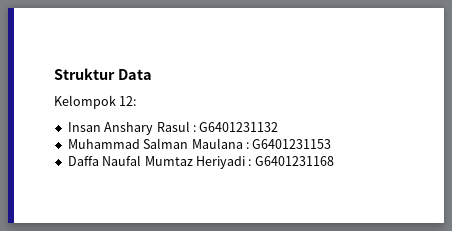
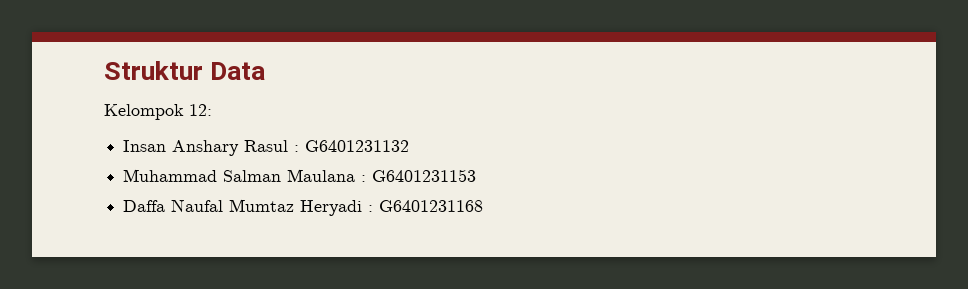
- Daffa Naufal Mumtaz Heriyadi : G6401231168
+ Daffa Naufal Mumtaz Heryadi : G6401231168

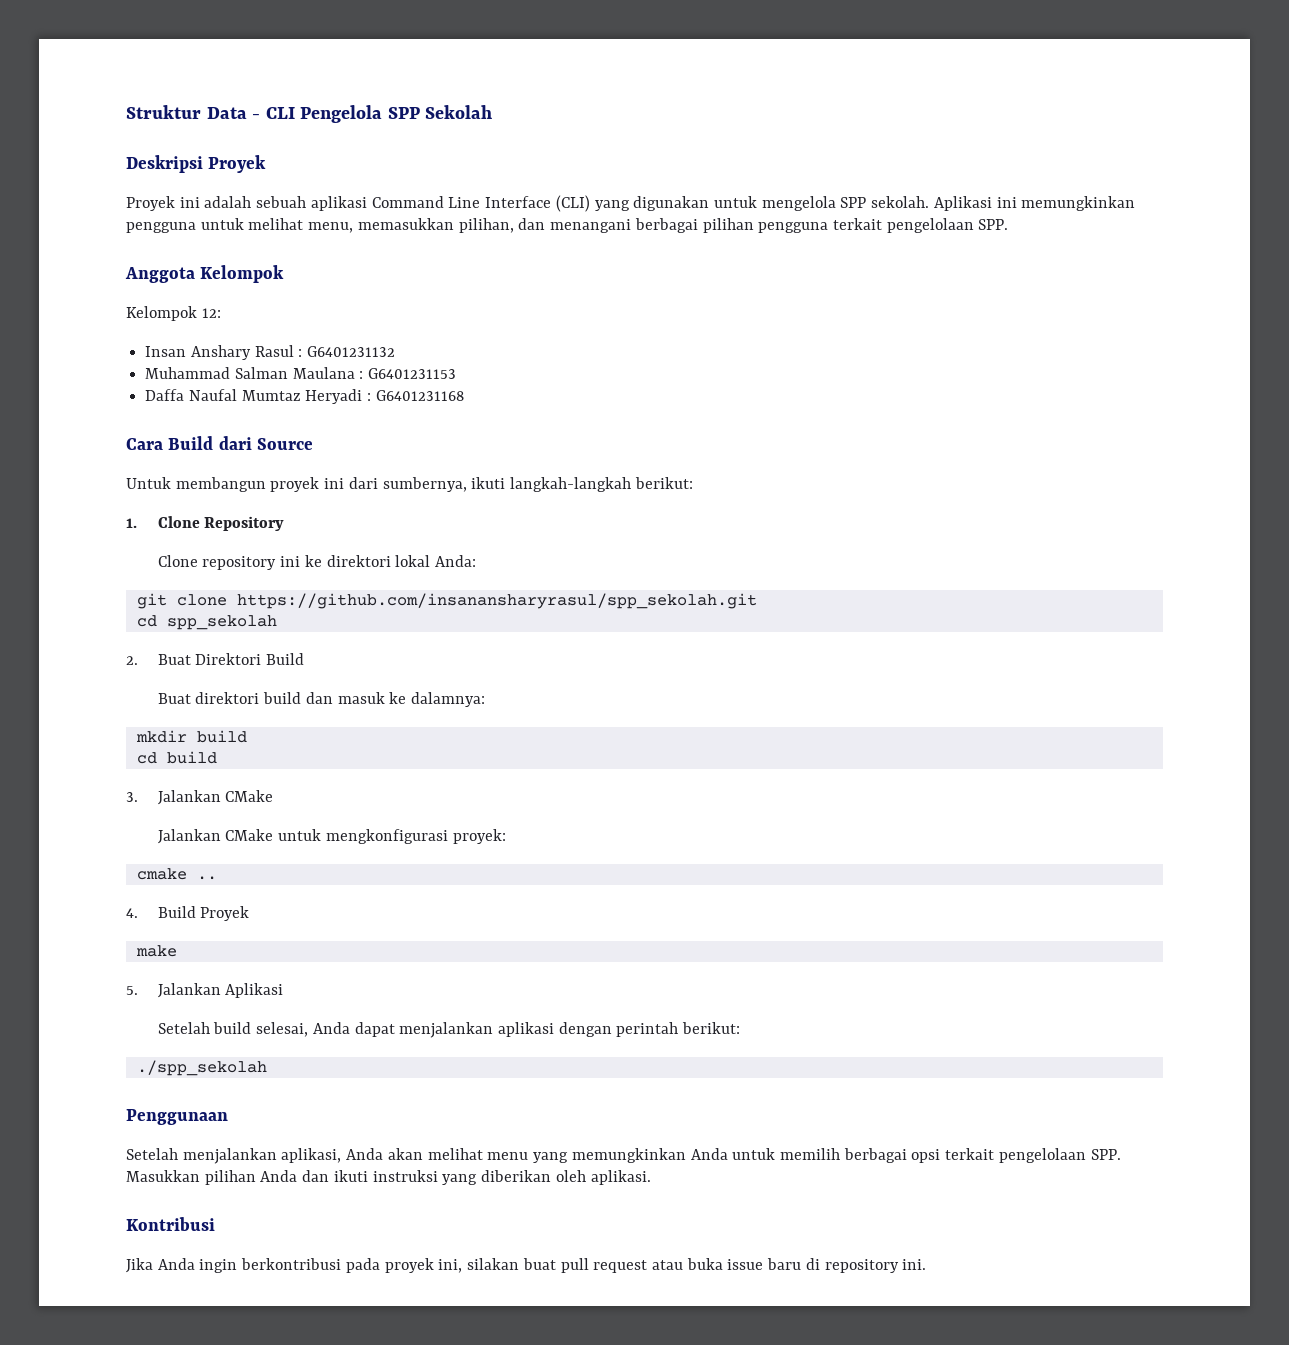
- Struktur Data
+ Struktur Data - CLI Pengelola SPP Sekolah
+ Deskripsi Proyek
+ Proyek ini adalah sebuah aplikasi Command Line Interface (CLI) yang digunakan untuk mengelola SPP sekolah. Aplikasi ini memungkinkan pengguna untuk melihat menu, memasukkan pilihan, dan menangani berbagai pilihan pengguna terkait pengelolaan SPP.
+ Anggota Kelompok
+ Cara Build dari Source
+ Untuk membangun proyek ini dari sumbernya, ikuti langkah-langkah berikut:
+ 1. Clone Repository
+ Clone repository ini ke direktori lokal Anda:
+ git clone https://github.com/insanansharyrasul/spp_sekolah.git
+ cd spp_sekolah
+ 2. Buat Direktori Build
+ Buat direktori build dan masuk ke dalamnya:
+ mkdir build
+ cd build
+ 3. Jalankan CMake
+ Jalankan CMake untuk mengkonfigurasi proyek:
+ cmake ..
+ 4. Build Proyek
+ make
+ 5. Jalankan Aplikasi
+ Setelah build selesai, Anda dapat menjalankan aplikasi dengan perintah berikut:
+ ./spp_sekolah
+ Penggunaan
+ Setelah menjalankan aplikasi, Anda akan melihat menu yang memungkinkan Anda untuk memilih berbagai opsi terkait pengelolaan SPP. Masukkan pilihan Anda dan ikuti instruksi yang diberikan oleh aplikasi.
+ Kontribusi
+ Jika Anda ingin berkontribusi pada proyek ini, silakan buat pull request atau buka issue baru di repository ini.

